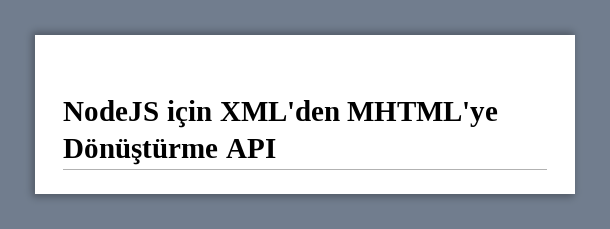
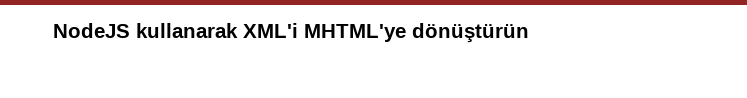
- NodeJS için XML'den MHTML'ye Dönüştürme API
+ NodeJS kullanarak XML'i MHTML'ye dönüştürün

